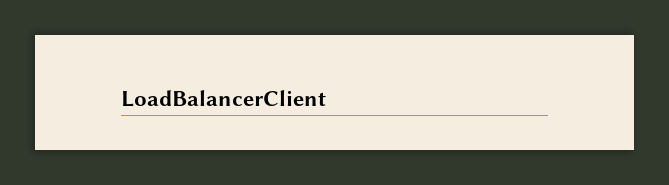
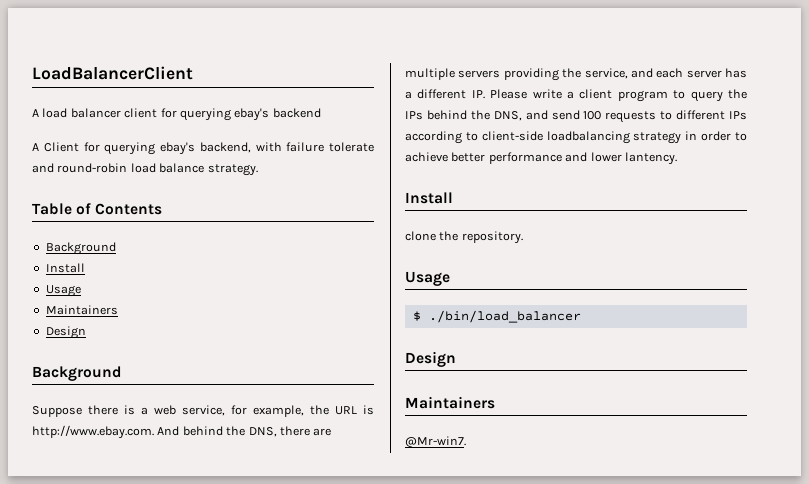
+ A load balancer client for querying ebay's backend
+ A Client for querying ebay's backend, with failure tolerate and round-robin load balance strategy.
+ Table of Contents
+ Background
+ Install
+ Usage
+ Maintainers
+ Design
+ Background
+ Suppose there is a web service, for example, the URL is http://www.ebay.com. And behind the DNS, there are multiple servers providing the service, and each server has a different IP. Please write a client program to query the IPs behind the DNS, and send 100 requests to different IPs according to client-side loadbalancing strategy in order to achieve better performance and lower lantency.
+ Install
+ clone the repository.
+ Usage
+ $ ./bin/load_balancer
+ Design
+ Maintainers
+ @Mr-win7.

